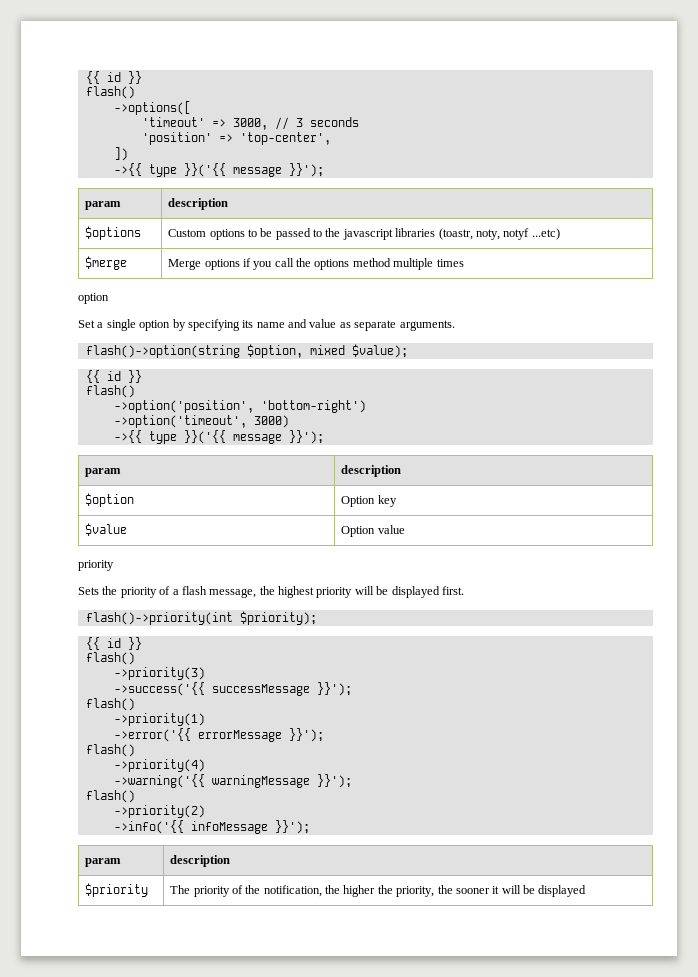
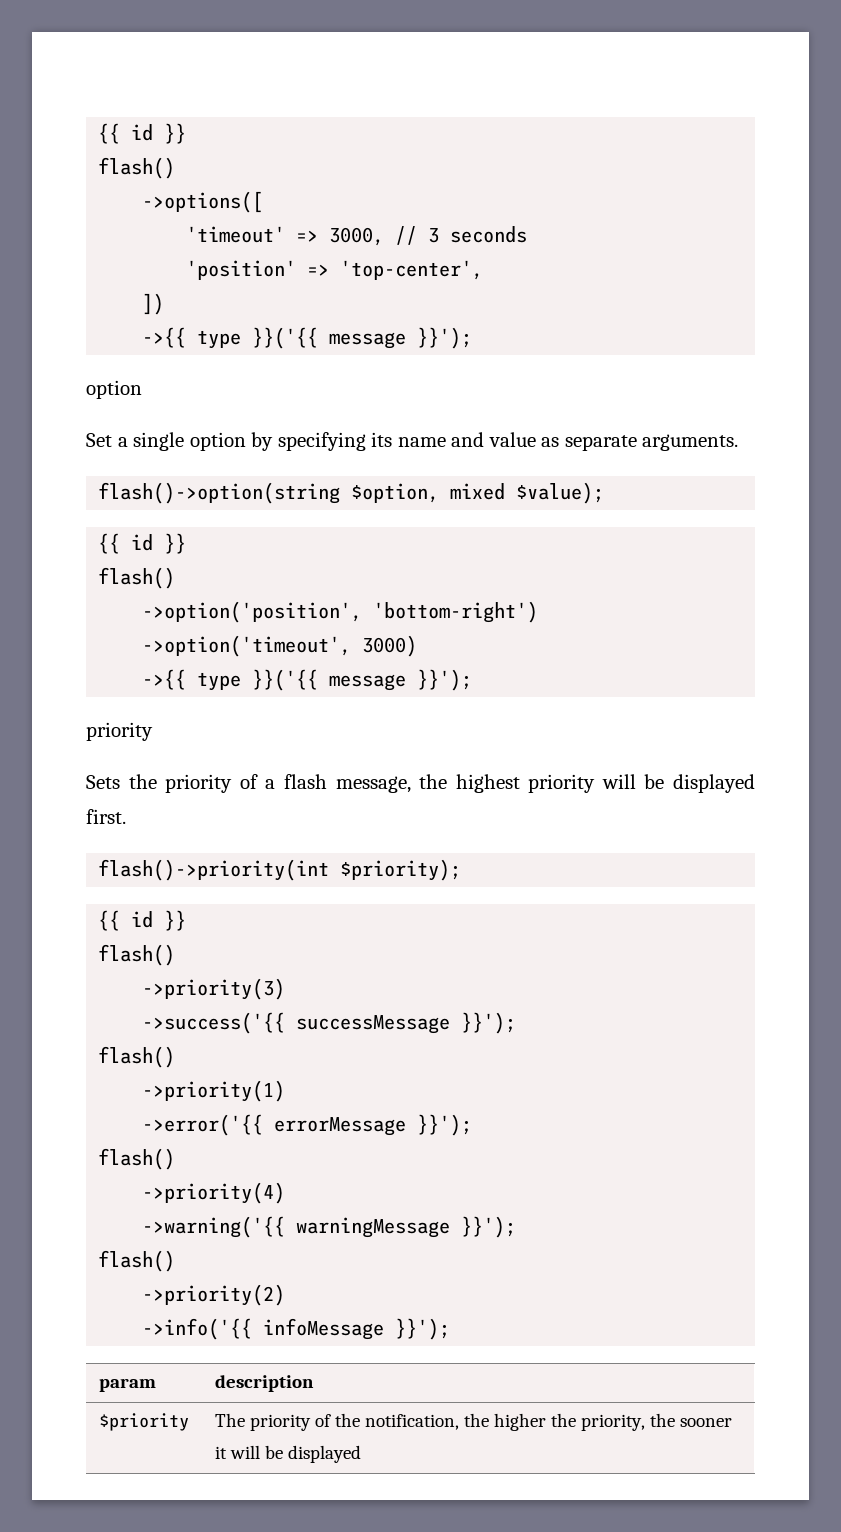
  ])
  ->{{ type }}('{{ message }}');
- param | description
- $options | Custom options to be passed to the javascript libraries (toastr, noty, notyf ...etc)
- $merge | Merge options if you call the options method multiple times
  ->option('timeout', 3000)
  ->{{ type }}('{{ message }}');
- param | description
- $option | Option key
- $value | Option value

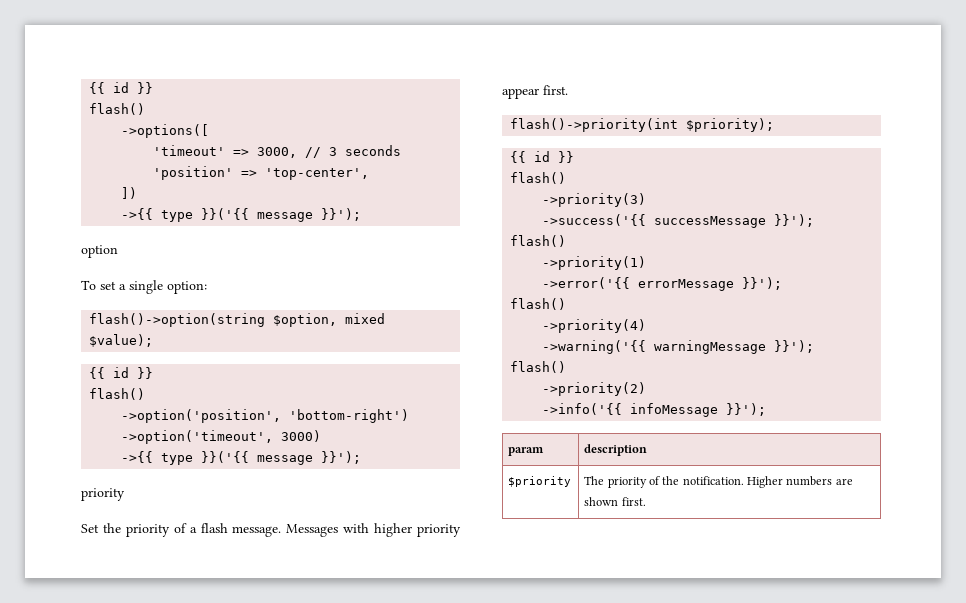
- Set a single option by specifying its name and value as separate arguments.
+ To set a single option:
- Sets the priority of a flash message, the highest priority will be displayed first.
+ Set the priority of a flash message. Messages with higher priority appear first.
- $priority | The priority of the notification, the higher the priority, the sooner it will be displayed
+ $priority | The priority of the notification. Higher numbers are shown first.

